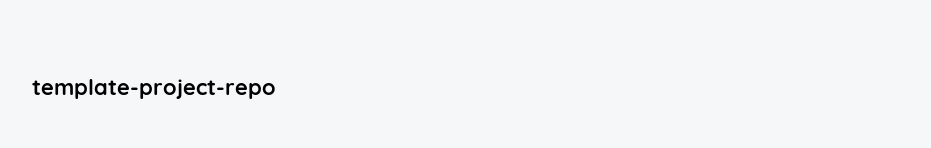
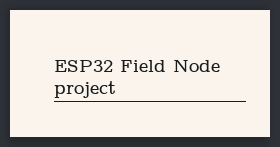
- template-project-repo
+ ESP32 Field Node project

